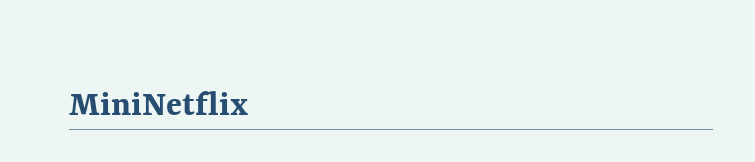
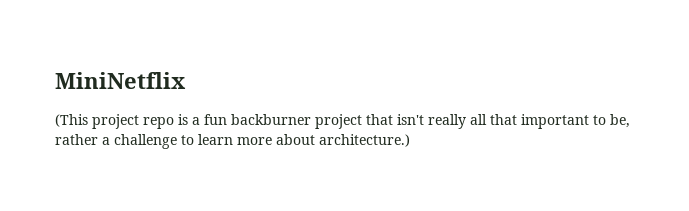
+ (This project repo is a fun backburner project that isn't really all that important to be, rather a challenge to learn more about architecture.)

